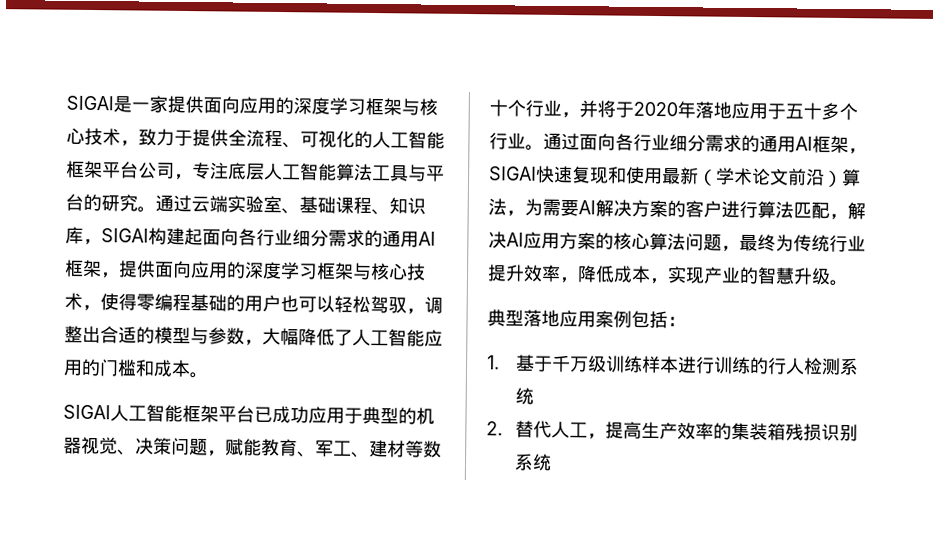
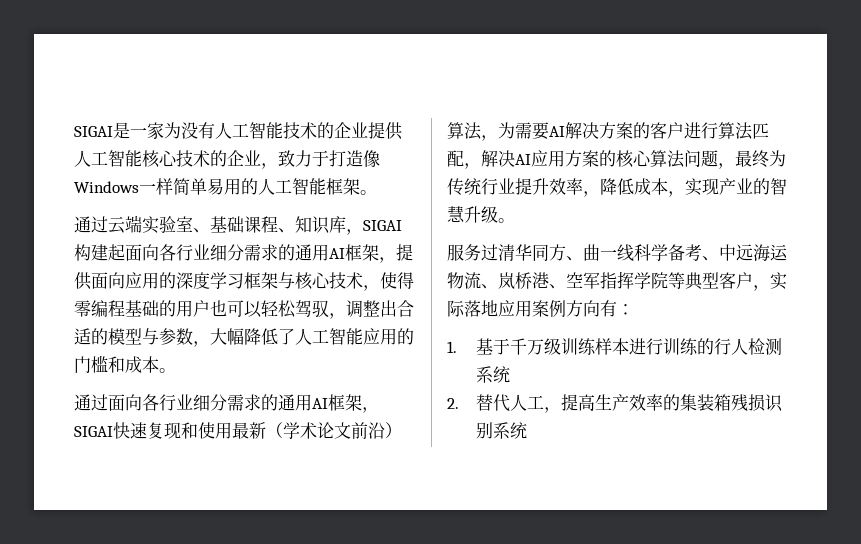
- SIGAI是一家提供面向应用的深度学习框架与核心技术，致力于提供全流程、可视化的人工智能框架平台公司，专注底层人工智能算法工具与平台的研究。通过云端实验室、基础课程、知识库，SIGAI构建起面向各行业细分需求的通用AI框架，提供面向应用的深度学习框架与核心技术，使得零编程基础的用户也可以轻松驾驭，调整出合适的模型与参数，大幅降低了人工智能应用的门槛和成本。
+ SIGAI是一家为没有人工智能技术的企业提供人工智能核心技术的企业，致力于打造像Windows一样简单易用的人工智能框架。
+ 通过云端实验室、基础课程、知识库，SIGAI构建起面向各行业细分需求的通用AI框架，提供面向应用的深度学习框架与核心技术，使得零编程基础的用户也可以轻松驾驭，调整出合适的模型与参数，大幅降低了人工智能应用的门槛和成本。
- SIGAI人工智能框架平台已成功应用于典型的机器视觉、决策问题，赋能教育、军工、建材等数十个行业，并将于2020年落地应用于五十多个行业。
- 典型落地应用案例包括：
+ 服务过清华同方、曲一线科学备考、中远海运物流、岚桥港、空军指挥学院等典型客户，实际落地应用案例方向有：

